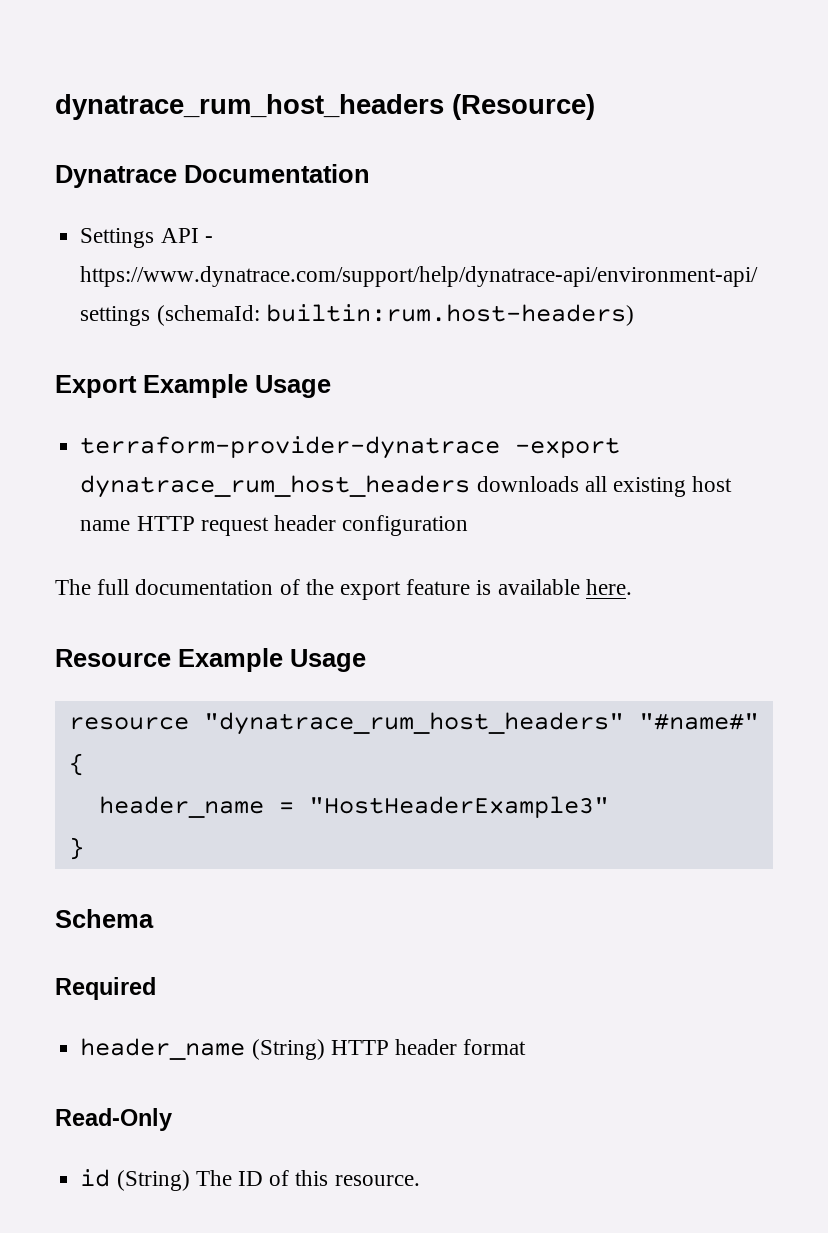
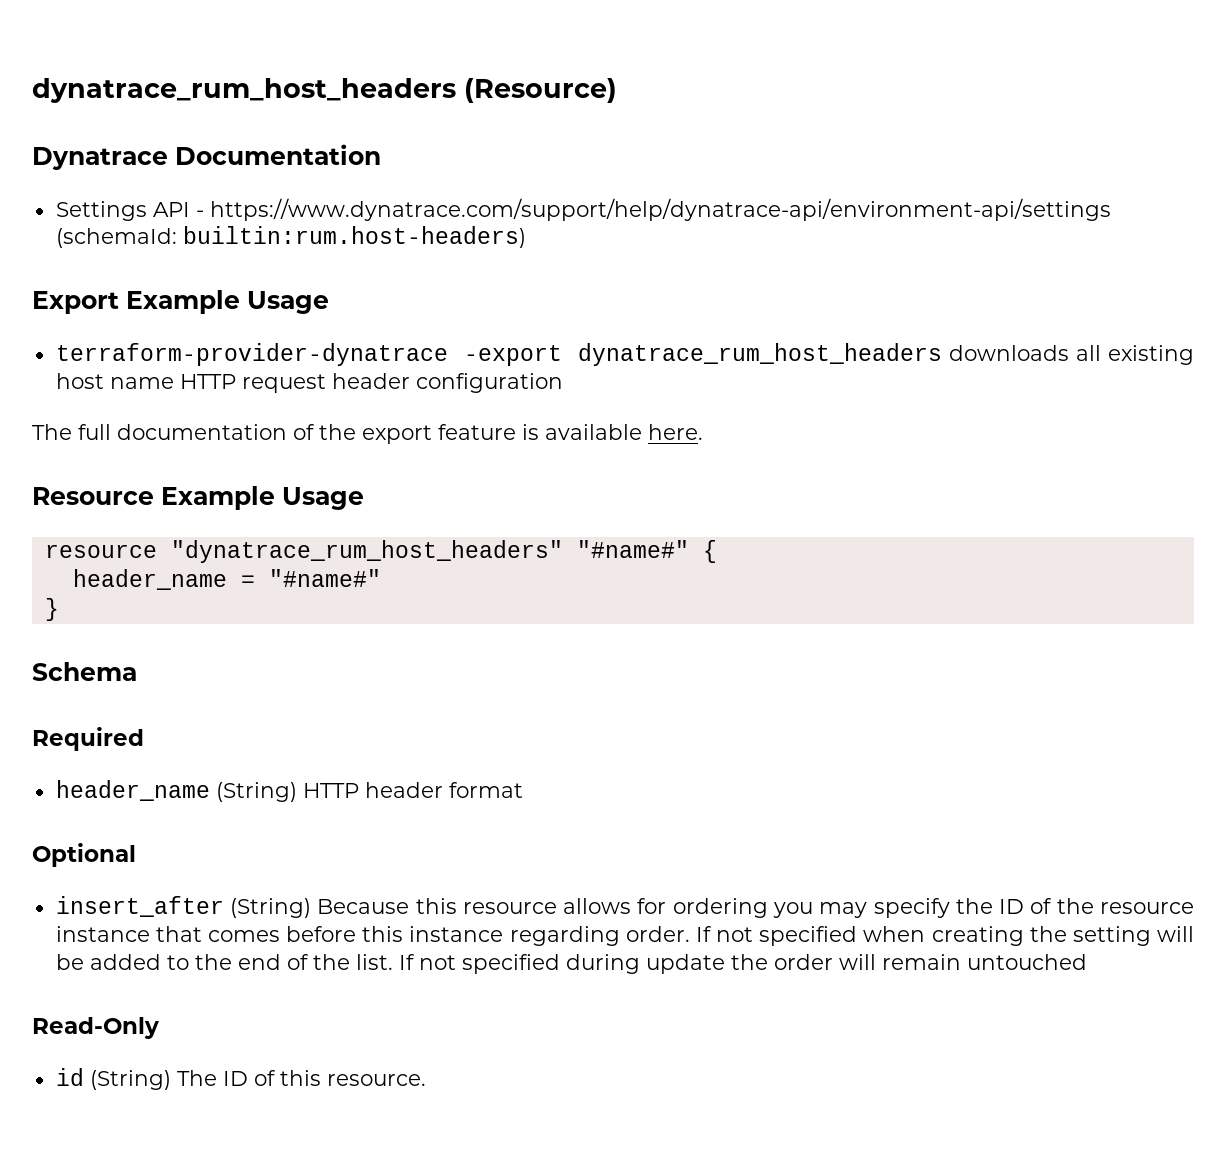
- header_name = "HostHeaderExample3"
+ header_name = "#name#"
+ Optional
+ insert_after (String) Because this resource allows for ordering you may specify the ID of the resource instance that comes before this instance regarding order. If not specified when creating the setting will be added to the end of the list. If not specified during update the order will remain untouched

